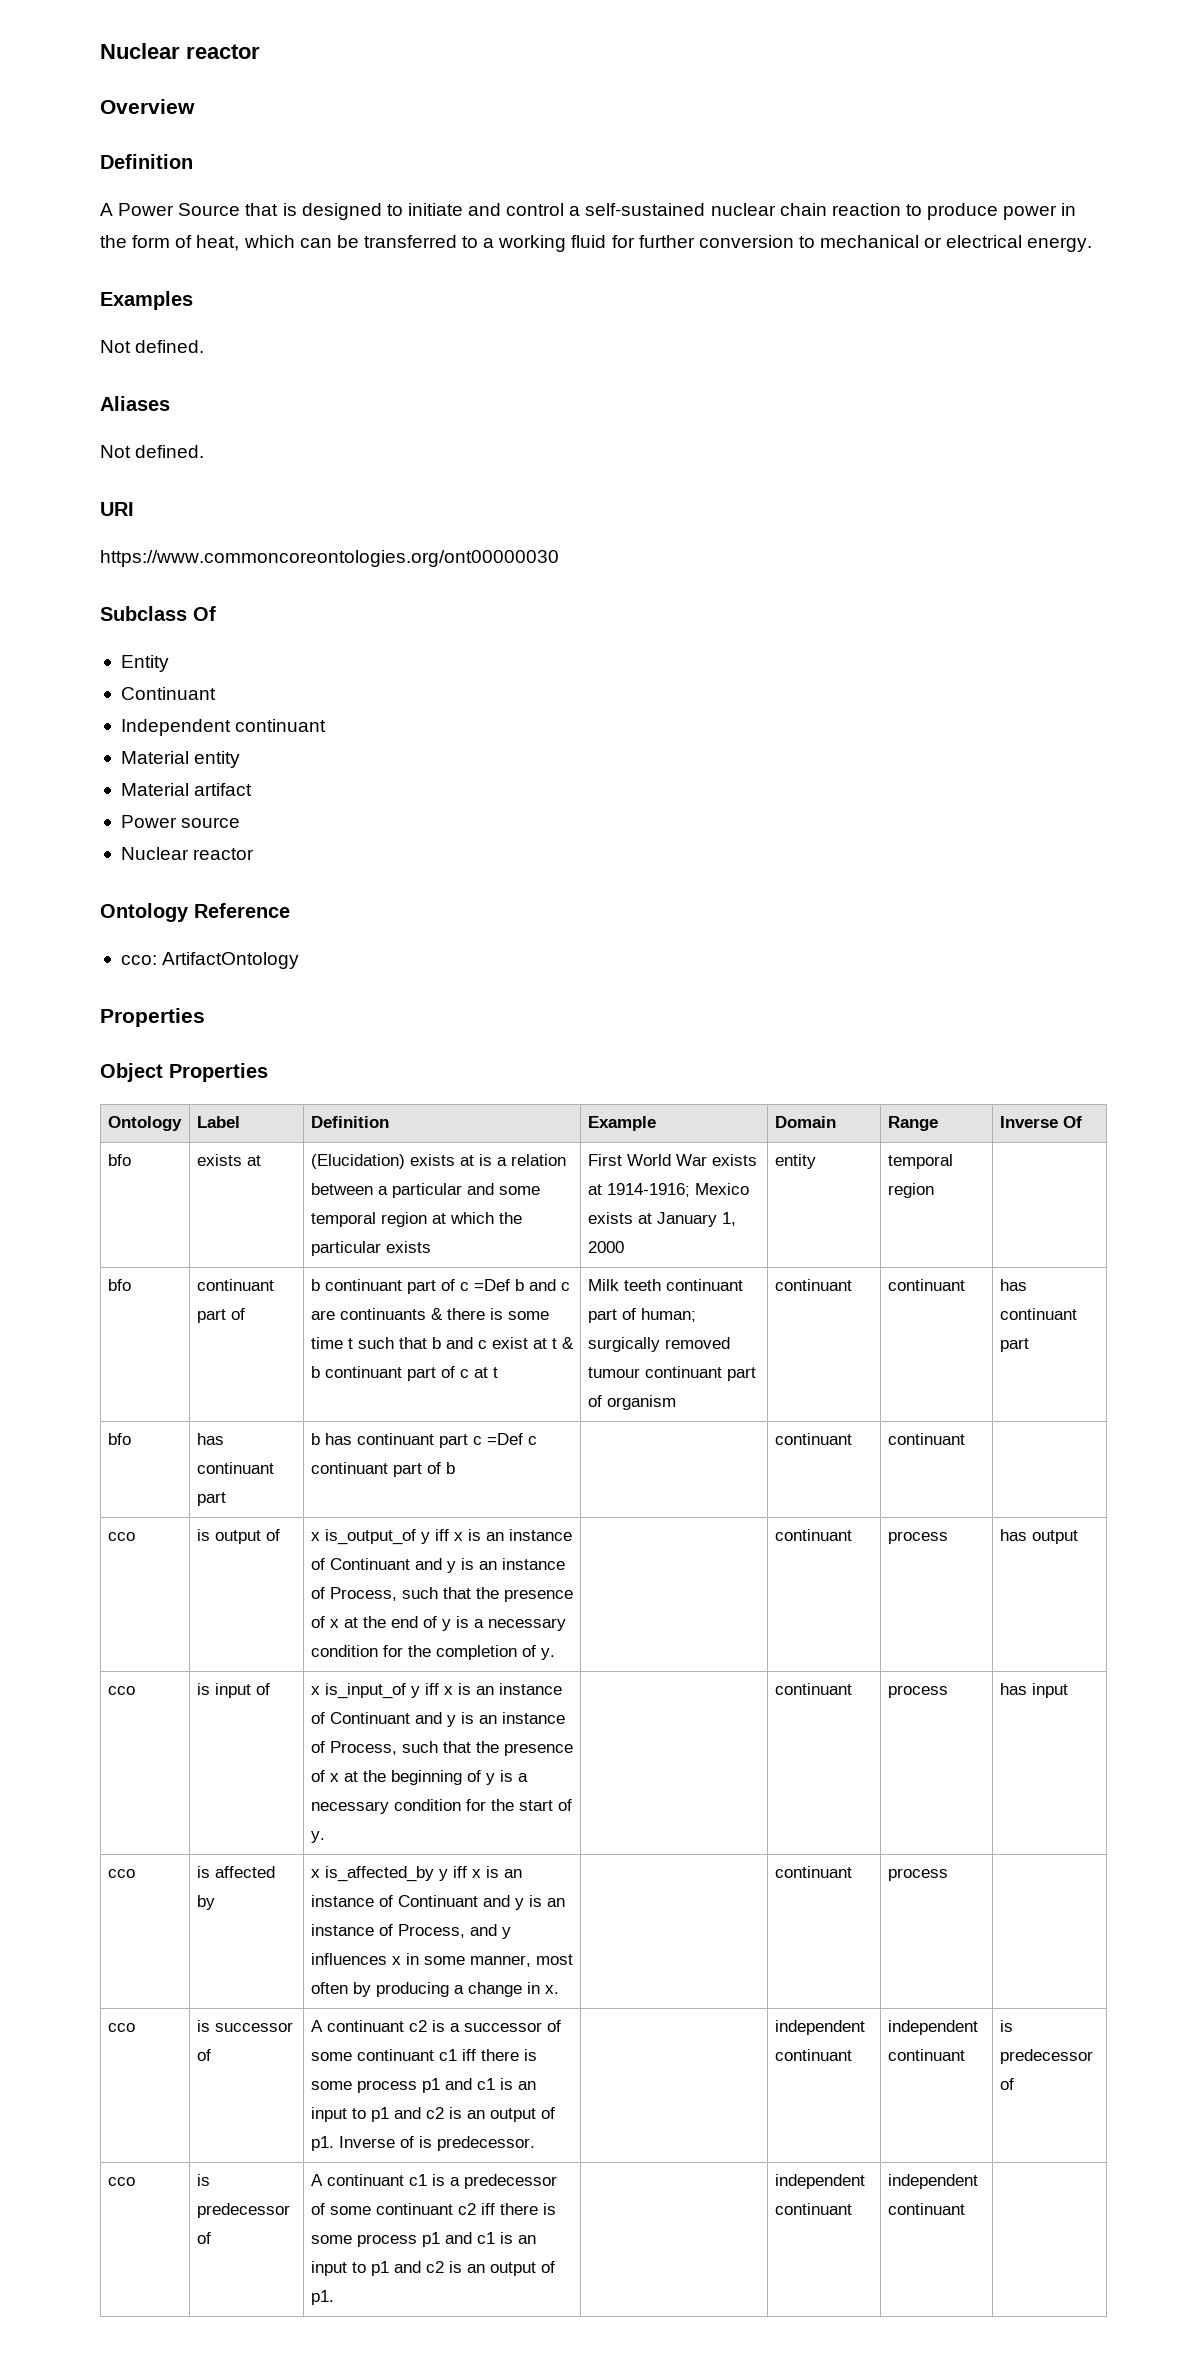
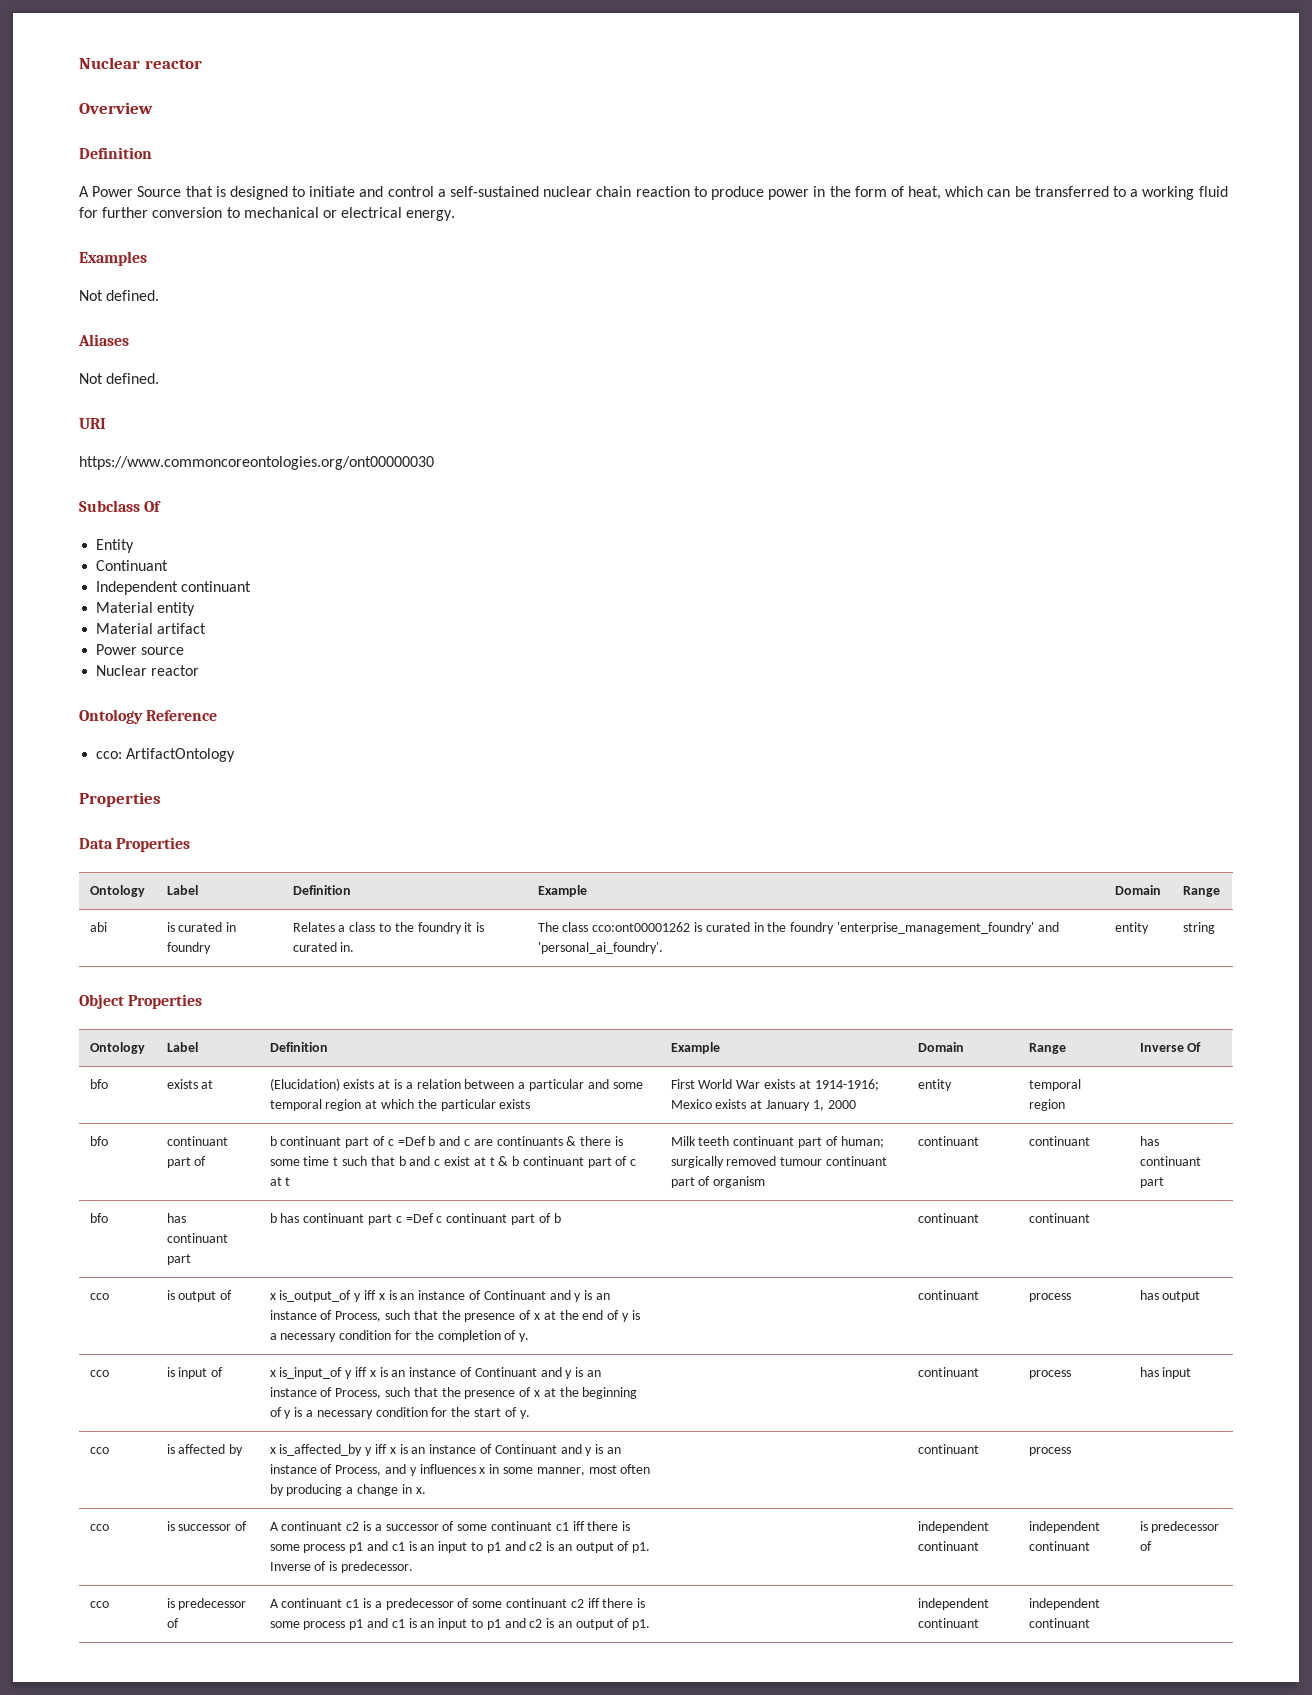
+ Data Properties
+ Ontology | Label | Definition | Example | Domain | Range
+ abi | is curated in foundry | Relates a class to the foundry it is curated in. | The class cco:ont00001262 is curated in the foundry 'enterprise_management_foundry' and 'personal_ai_foundry'. | entity | string

